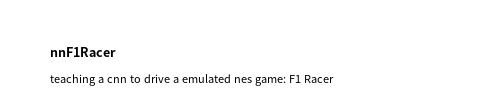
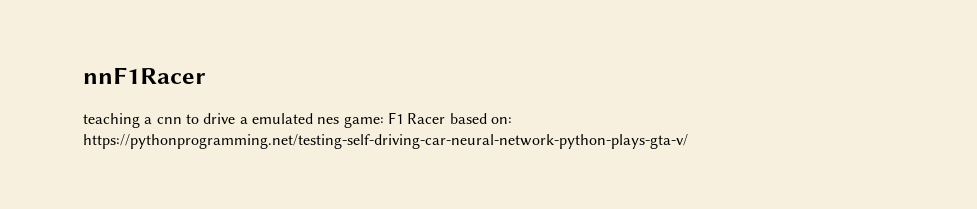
- teaching a cnn to drive a emulated nes game: F1 Racer
+ teaching a cnn to drive a emulated nes game: F1 Racer based on: https://pythonprogramming.net/testing-self-driving-car-neural-network-python-plays-gta-v/

